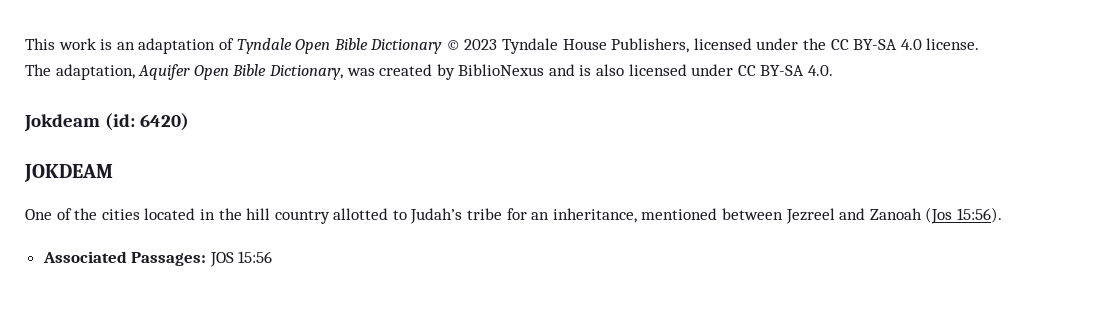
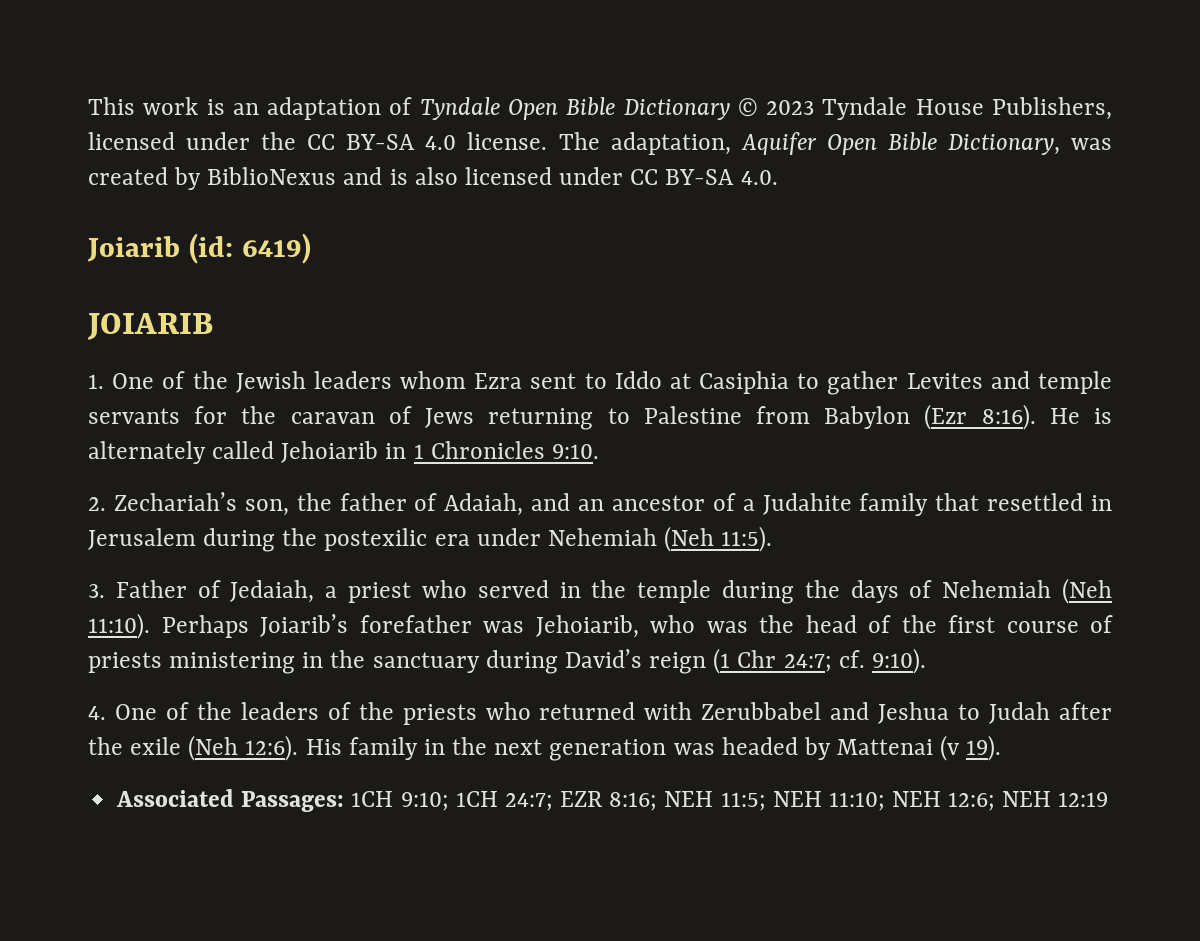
- Jokdeam (id: 6420)
- JOKDEAM
- One of the cities located in the hill country allotted to Judah’s tribe for an inheritance, mentioned between Jezreel and Zanoah (Jos 15:56).
- Associated Passages: JOS 15:56
+ Joiarib (id: 6419)
+ JOIARIB
+ 1. One of the Jewish leaders whom Ezra sent to Iddo at Casiphia to gather Levites and temple servants for the caravan of Jews returning to Palestine from Babylon (Ezr 8:16). He is alternately called Jehoiarib in 1 Chronicles 9:10.
+ 2. Zechariah’s son, the father of Adaiah, and an ancestor of a Judahite family that resettled in Jerusalem during the postexilic era under Nehemiah (Neh 11:5).
+ 3. Father of Jedaiah, a priest who served in the temple during the days of Nehemiah (Neh 11:10). Perhaps Joiarib’s forefather was Jehoiarib, who was the head of the first course of priests ministering in the sanctuary during David’s reign (1 Chr 24:7; cf. 9:10).
+ 4. One of the leaders of the priests who returned with Zerubbabel and Jeshua to Judah after the exile (Neh 12:6). His family in the next generation was headed by Mattenai (v 19).
+ Associated Passages: 1CH 9:10; 1CH 24:7; EZR 8:16; NEH 11:5; NEH 11:10; NEH 12:6; NEH 12:19

